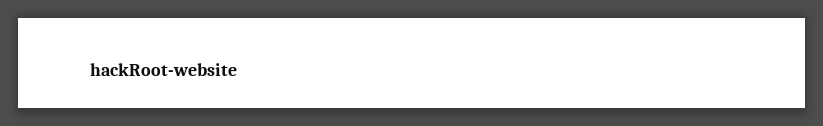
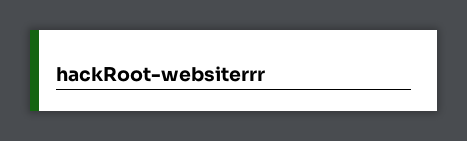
- hackRoot-website
+ hackRoot-websiterrr

